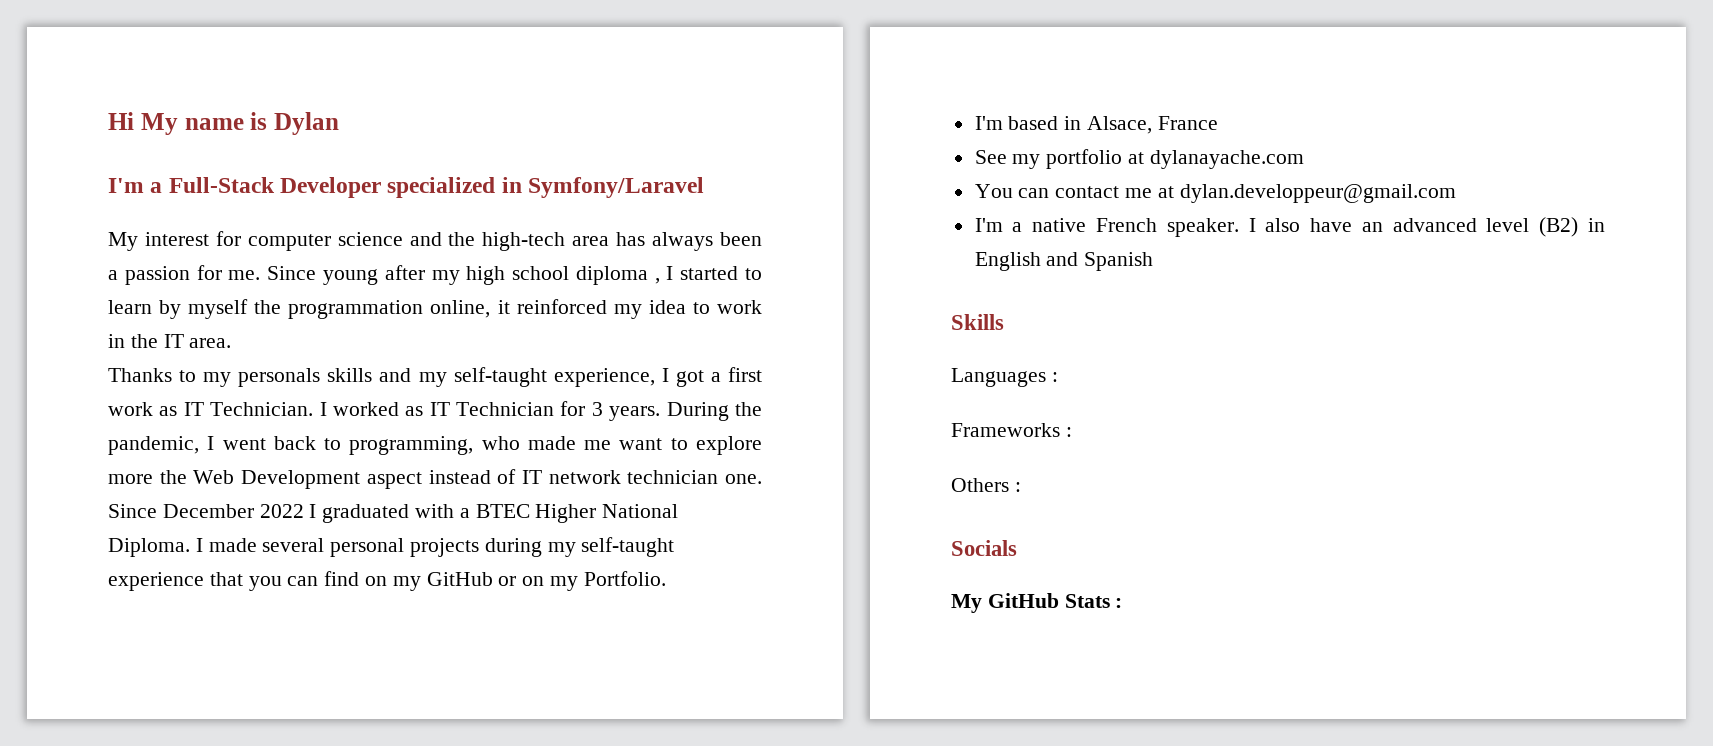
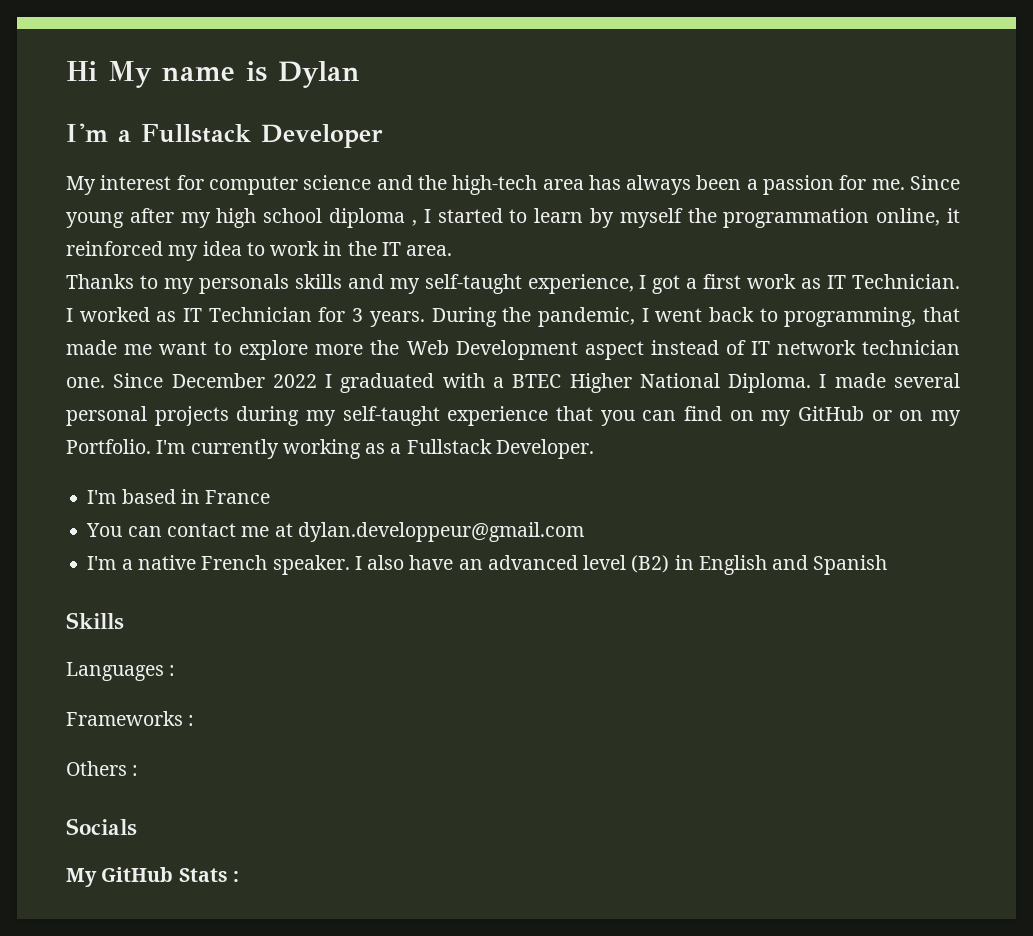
- I'm a Full-Stack Developer specialized in Symfony/Laravel
+ I'm a Fullstack Developer
- During the pandemic, I went back to programming, who made me want to explore more the Web Development aspect instead of IT network technician one.
+ During the pandemic, I went back to programming, that made me want to explore more the Web Development aspect instead of IT network technician one.
+ I'm currently working as a Fullstack Developer.
- I'm based in Alsace, France
+ I'm based in France
- See my portfolio at dylanayache.com

